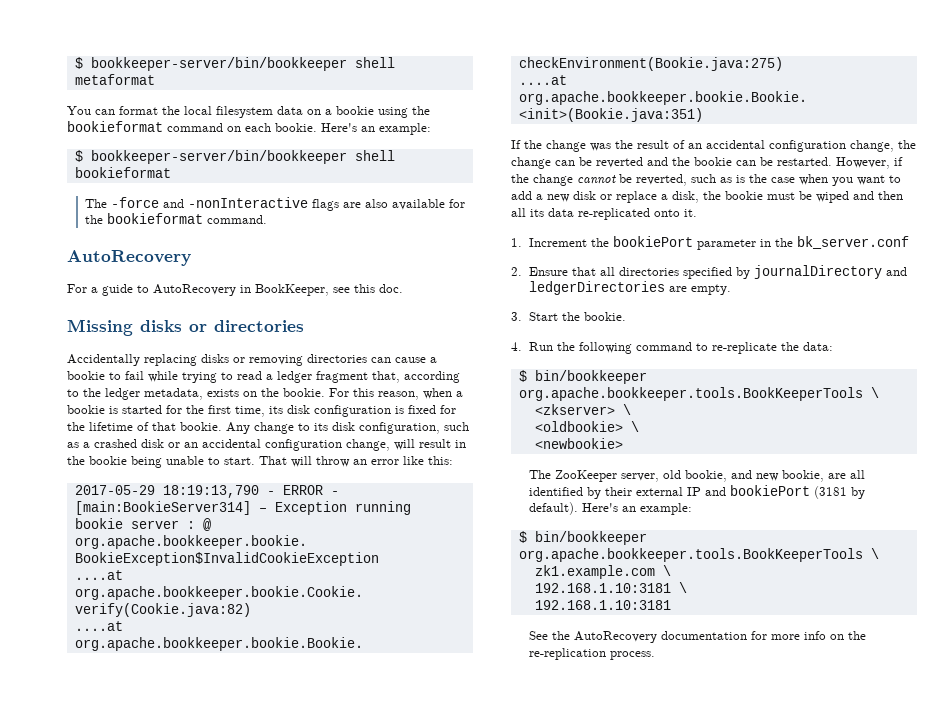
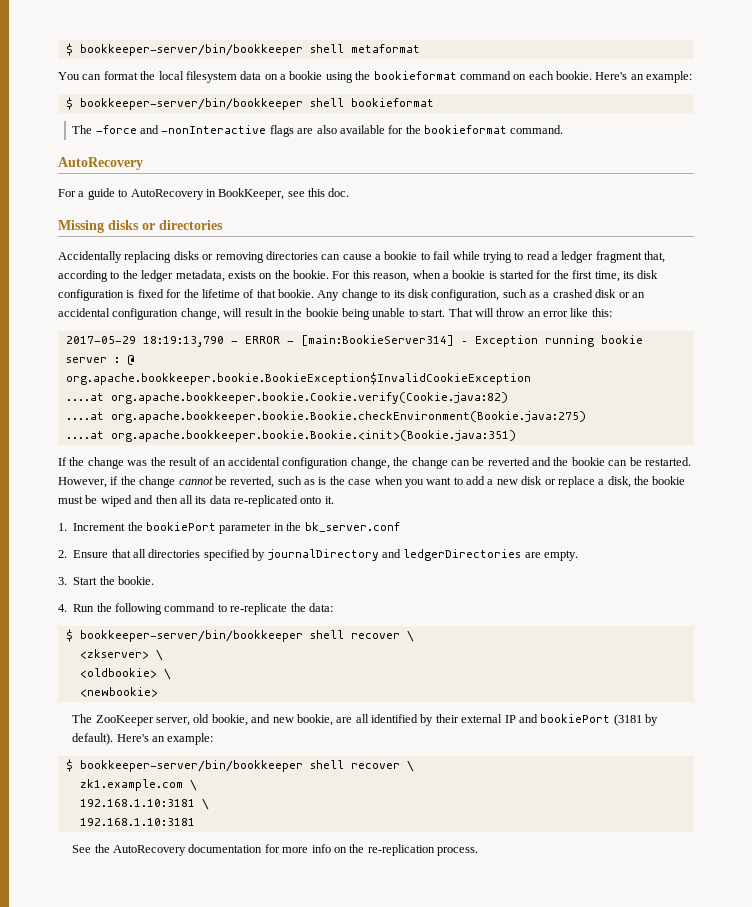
  4. Run the following command to re-replicate the data:
- $ bin/bookkeeper org.apache.bookkeeper.tools.BookKeeperTools \
+ $ bookkeeper-server/bin/bookkeeper shell recover \
  The ZooKeeper server, old bookie, and new bookie, are all identified by their external IP and bookiePort (3181 by default). Here's an example:
- $ bin/bookkeeper org.apache.bookkeeper.tools.BookKeeperTools \
+ $ bookkeeper-server/bin/bookkeeper shell recover \

